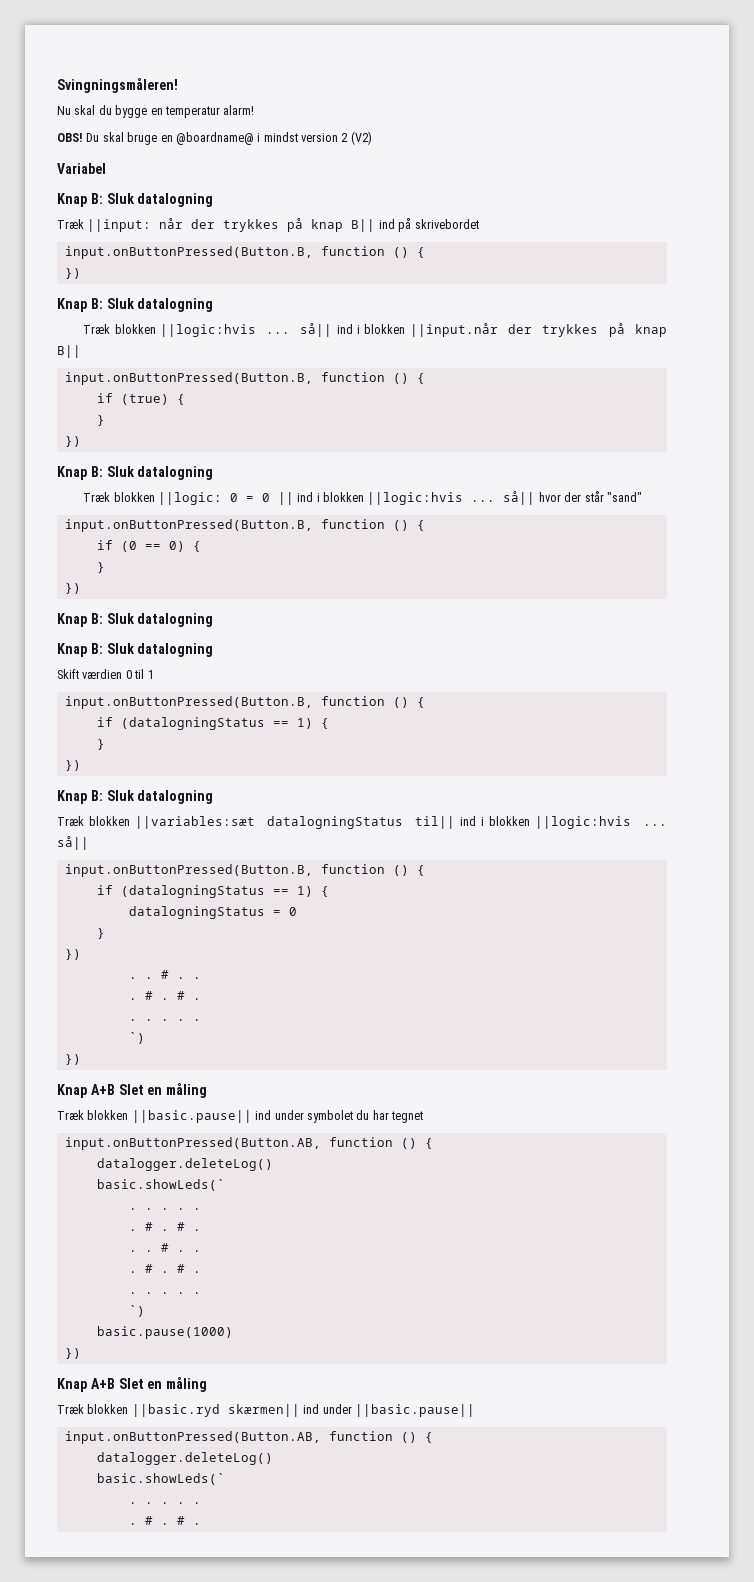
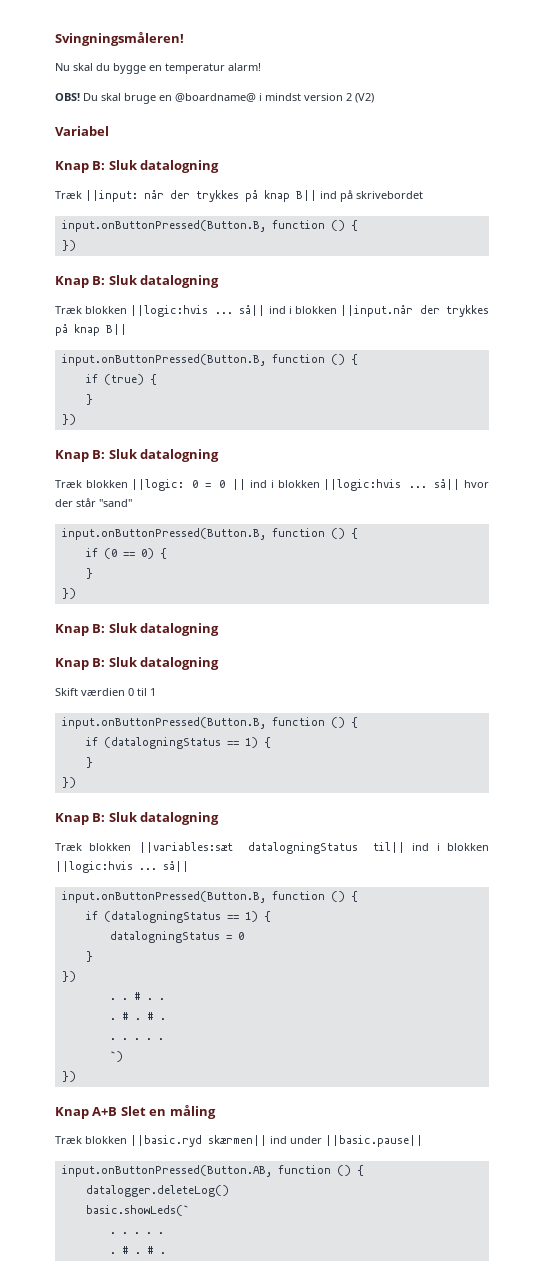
- Træk blokken ||basic.pause|| ind under symbolet du har tegnet
- input.onButtonPressed(Button.AB, function () {
- datalogger.deleteLog()
- basic.showLeds(`
- . . . . .
- . # . # .
- . . # . .
- . # . # .
- . . . . .
- `)
- basic.pause(1000)
- })
- Knap A+B Slet en måling

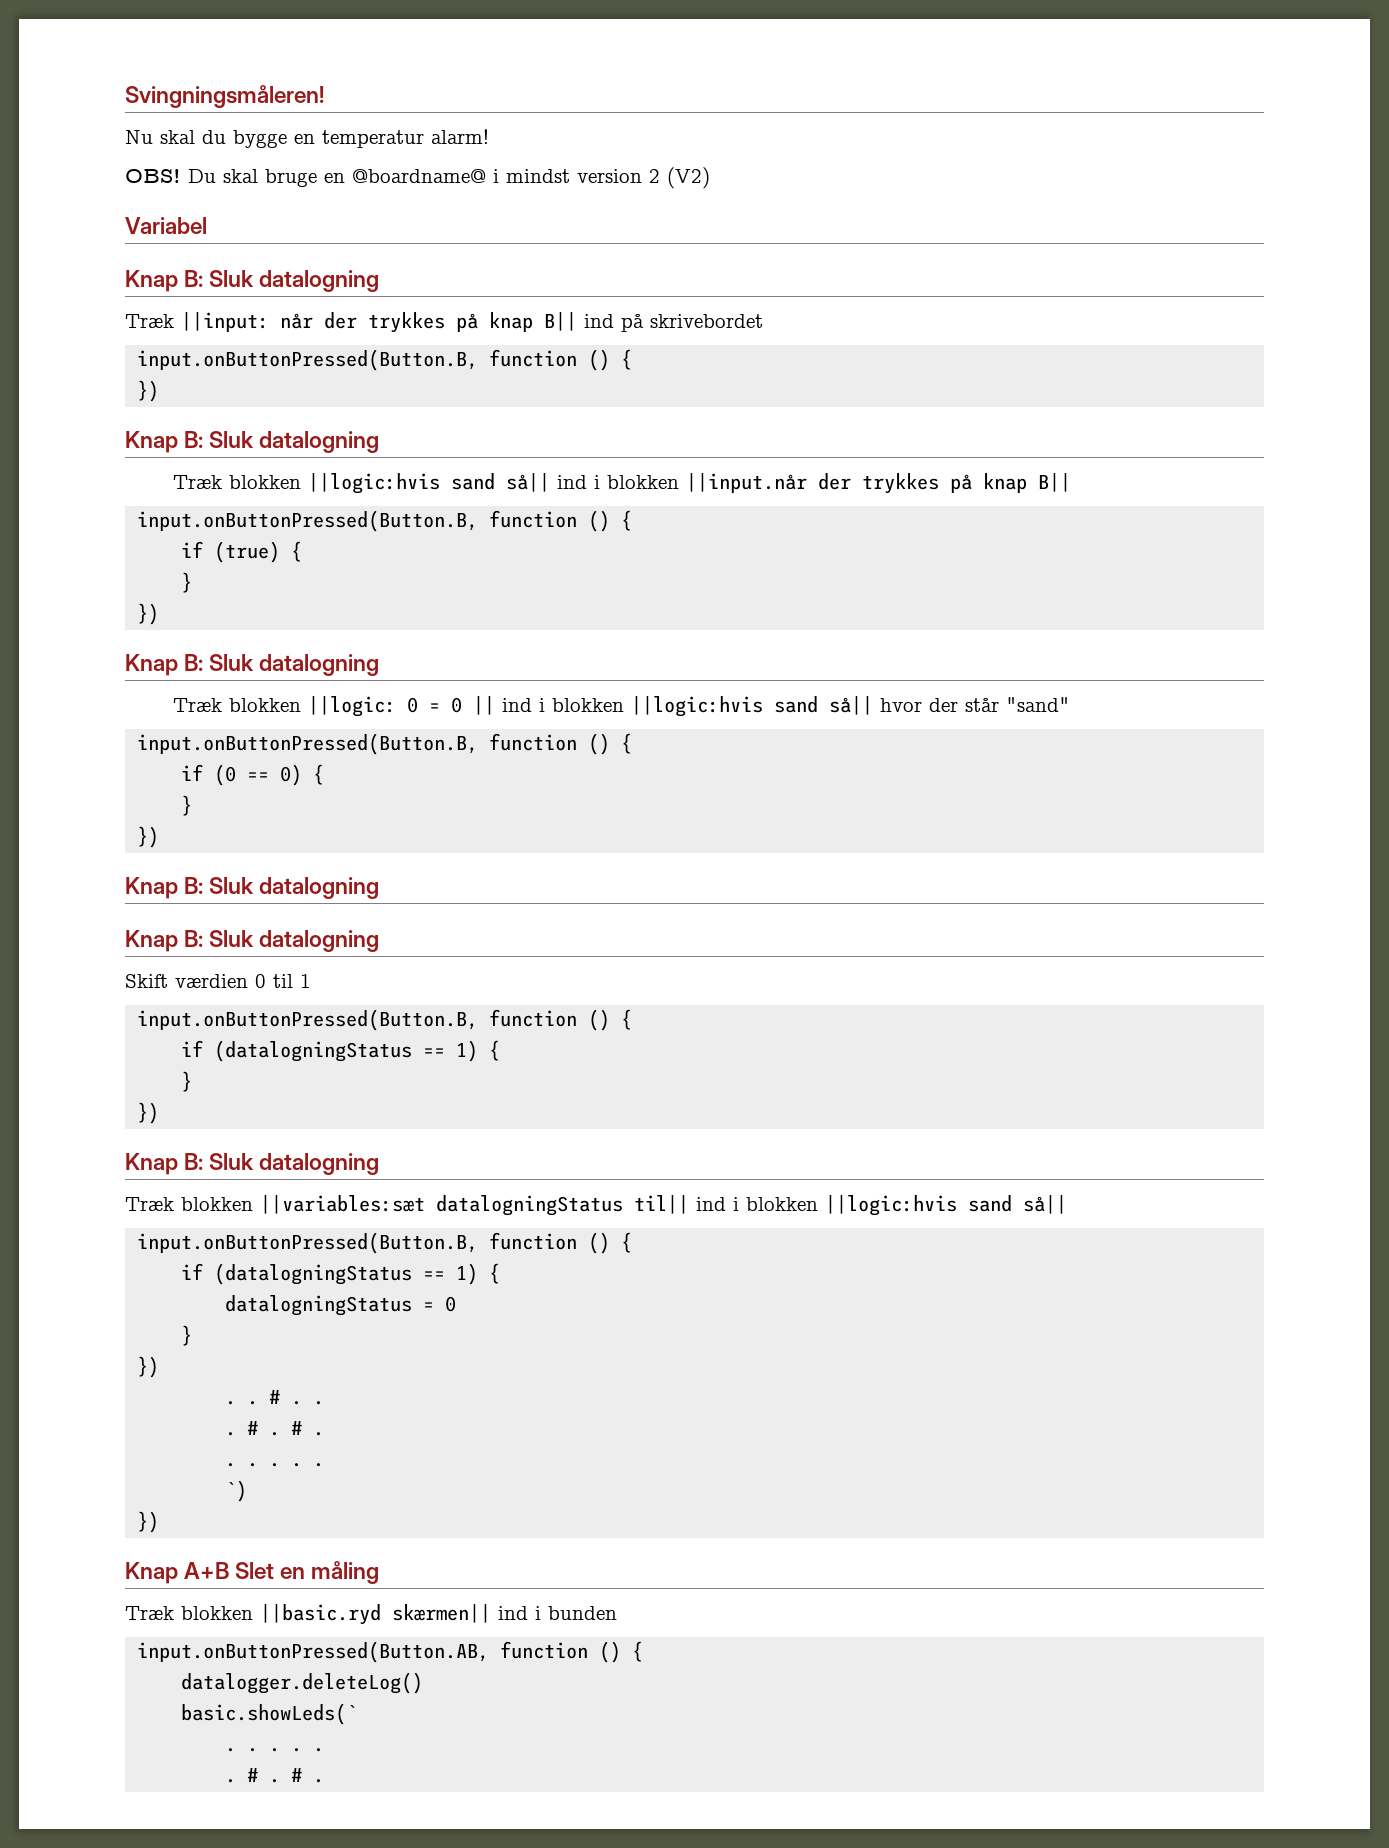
- Træk blokken ||logic:hvis ... så|| ind i blokken ||input.når der trykkes på knap B||
+ Træk blokken ||logic:hvis sand så|| ind i blokken ||input.når der trykkes på knap B||
- Træk blokken ||logic: 0 = 0 || ind i blokken ||logic:hvis ... så|| hvor der står "sand"
+ Træk blokken ||logic: 0 = 0 || ind i blokken ||logic:hvis sand så|| hvor der står "sand"
- Træk blokken ||variables:sæt datalogningStatus til|| ind i blokken ||logic:hvis ... så||
+ Træk blokken ||variables:sæt datalogningStatus til|| ind i blokken ||logic:hvis sand så||
- Træk blokken ||basic.ryd skærmen|| ind under ||basic.pause||
+ Træk blokken ||basic.ryd skærmen|| ind i bunden

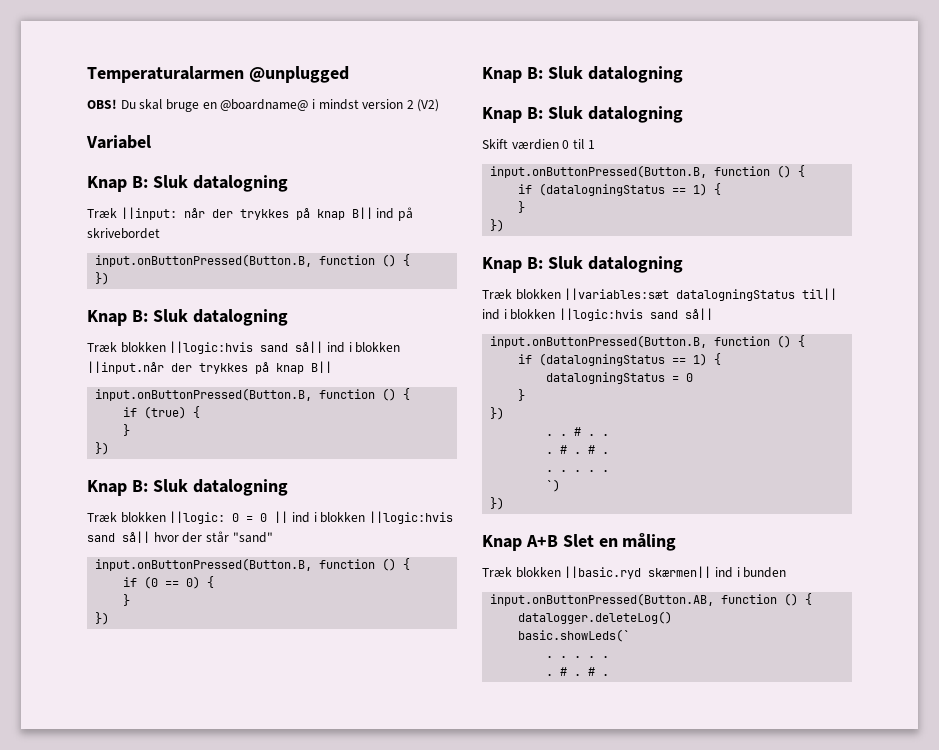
- Svingningsmåleren!
- Nu skal du bygge en temperatur alarm!
+ Temperaturalarmen @unplugged

